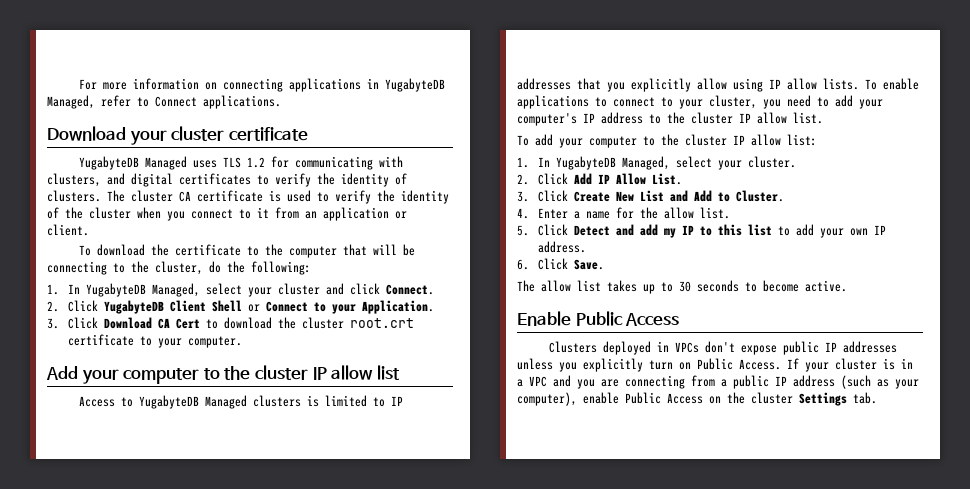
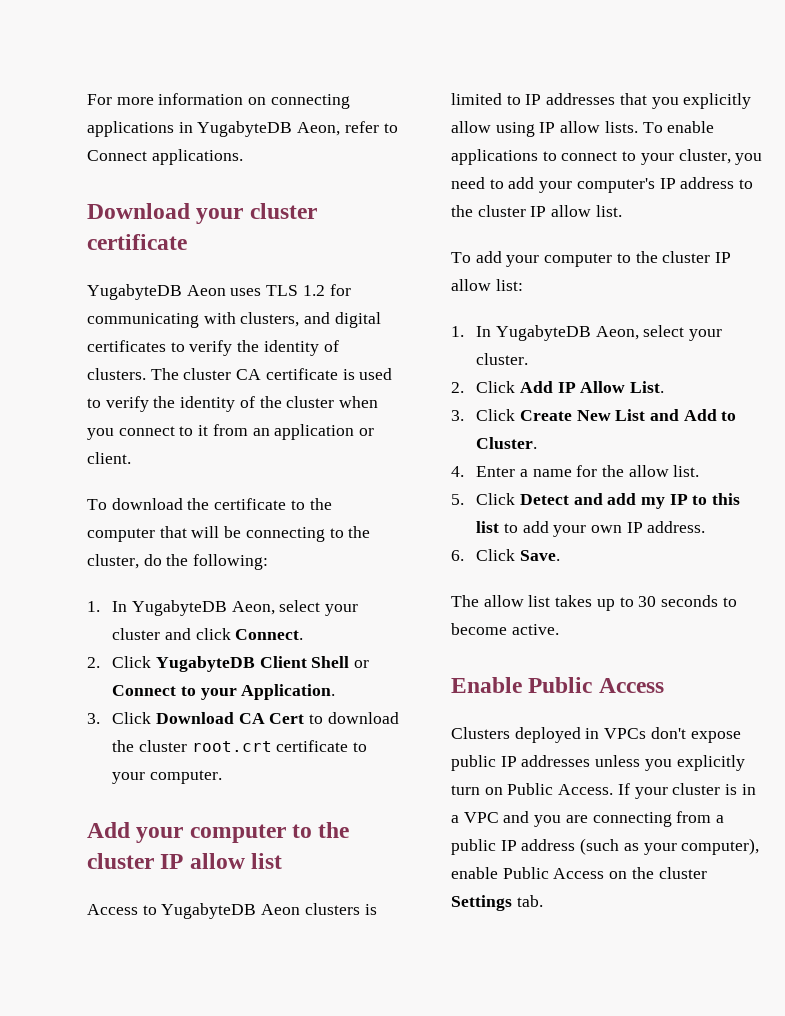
- For more information on connecting applications in YugabyteDB Managed, refer to Connect applications.
+ For more information on connecting applications in YugabyteDB Aeon, refer to Connect applications.
- YugabyteDB Managed uses TLS 1.2 for communicating with clusters, and digital certificates to verify the identity of clusters.
+ YugabyteDB Aeon uses TLS 1.2 for communicating with clusters, and digital certificates to verify the identity of clusters.
- 1. In YugabyteDB Managed, select your cluster and click Connect.
+ 1. In YugabyteDB Aeon, select your cluster and click Connect.
- Access to YugabyteDB Managed clusters is limited to IP addresses that you explicitly allow using IP allow lists.
+ Access to YugabyteDB Aeon clusters is limited to IP addresses that you explicitly allow using IP allow lists.
- 1. In YugabyteDB Managed, select your cluster.
+ 1. In YugabyteDB Aeon, select your cluster.

